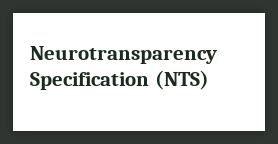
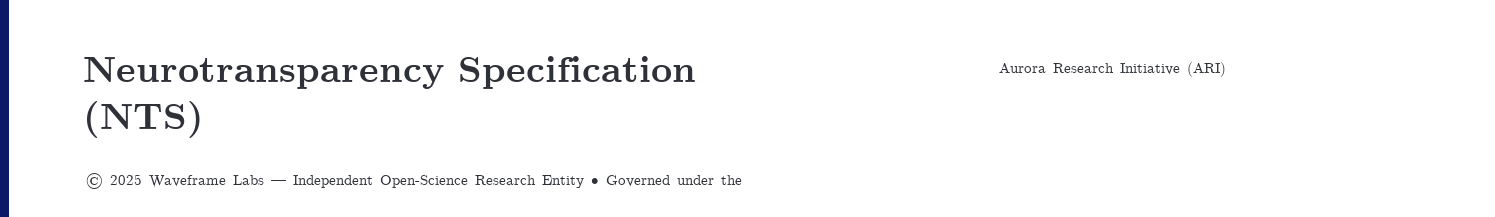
+ © 2025 Waveframe Labs — Independent Open-Science Research Entity • Governed under the Aurora Research Initiative (ARI)

